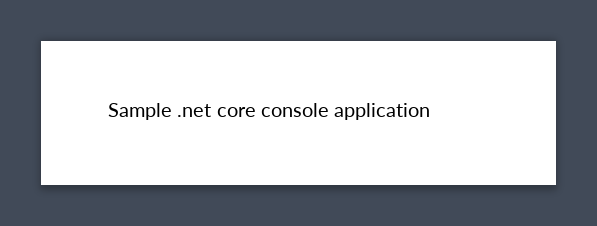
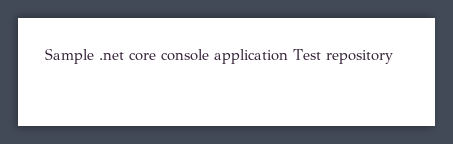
- Sample .net core console application
+ Sample .net core console application Test repository

